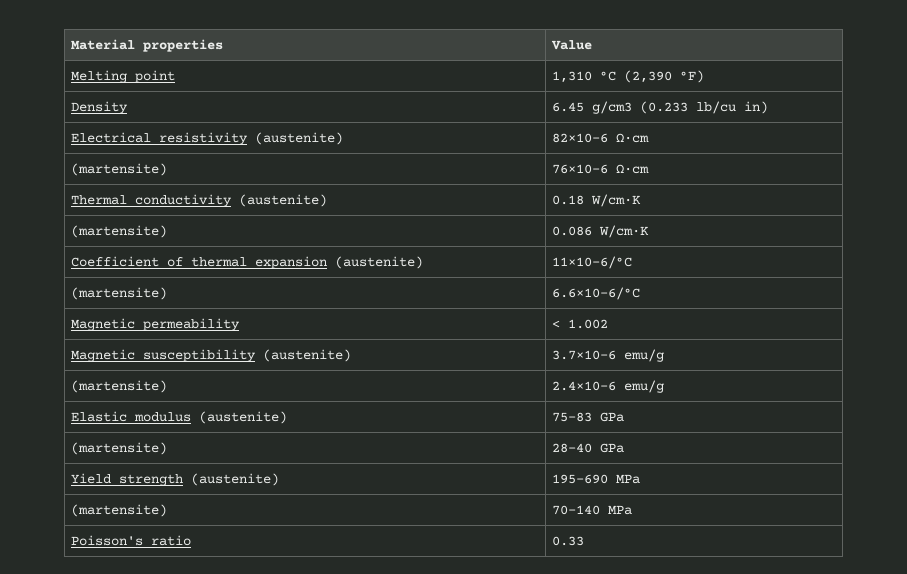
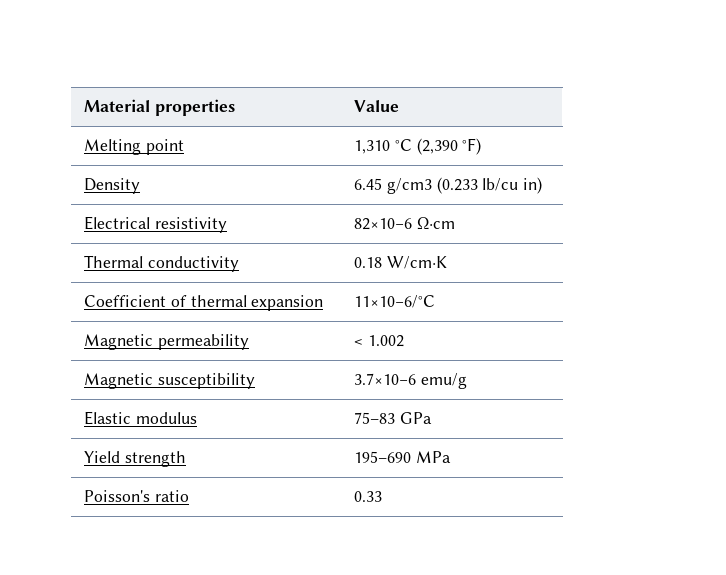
- Electrical resistivity (austenite) | 82×10−6 Ω·cm
+ Electrical resistivity | 82×10−6 Ω·cm
- (martensite) | 76×10−6 Ω·cm
- Thermal conductivity (austenite) | 0.18 W/cm·K
+ Thermal conductivity | 0.18 W/cm·K
- (martensite) | 0.086 W/cm·K
- Coefficient of thermal expansion (austenite) | 11×10−6/°C
+ Coefficient of thermal expansion | 11×10−6/°C
- (martensite) | 6.6×10−6/°C
- Magnetic susceptibility (austenite) | 3.7×10−6 emu/g
+ Magnetic susceptibility | 3.7×10−6 emu/g
- (martensite) | 2.4×10−6 emu/g
- Elastic modulus (austenite) | 75–83 GPa
+ Elastic modulus | 75–83 GPa
- (martensite) | 28–40 GPa
- Yield strength (austenite) | 195–690 MPa
+ Yield strength | 195–690 MPa
- (martensite) | 70–140 MPa

